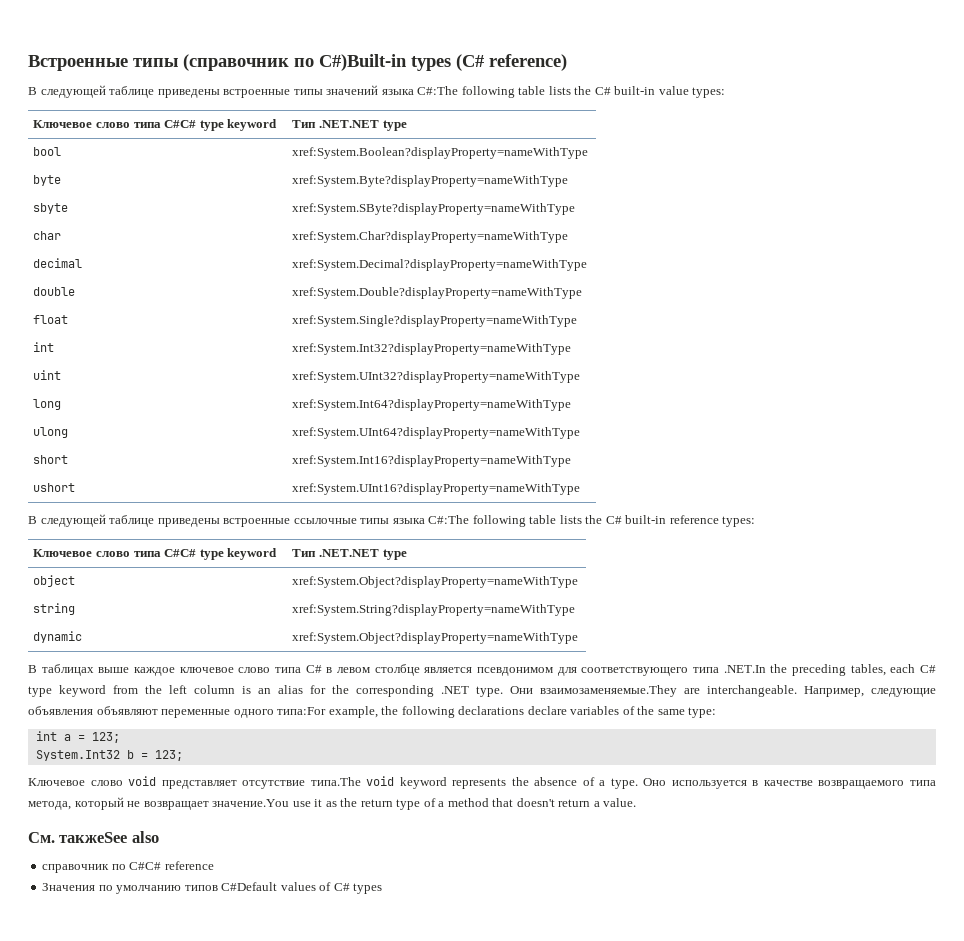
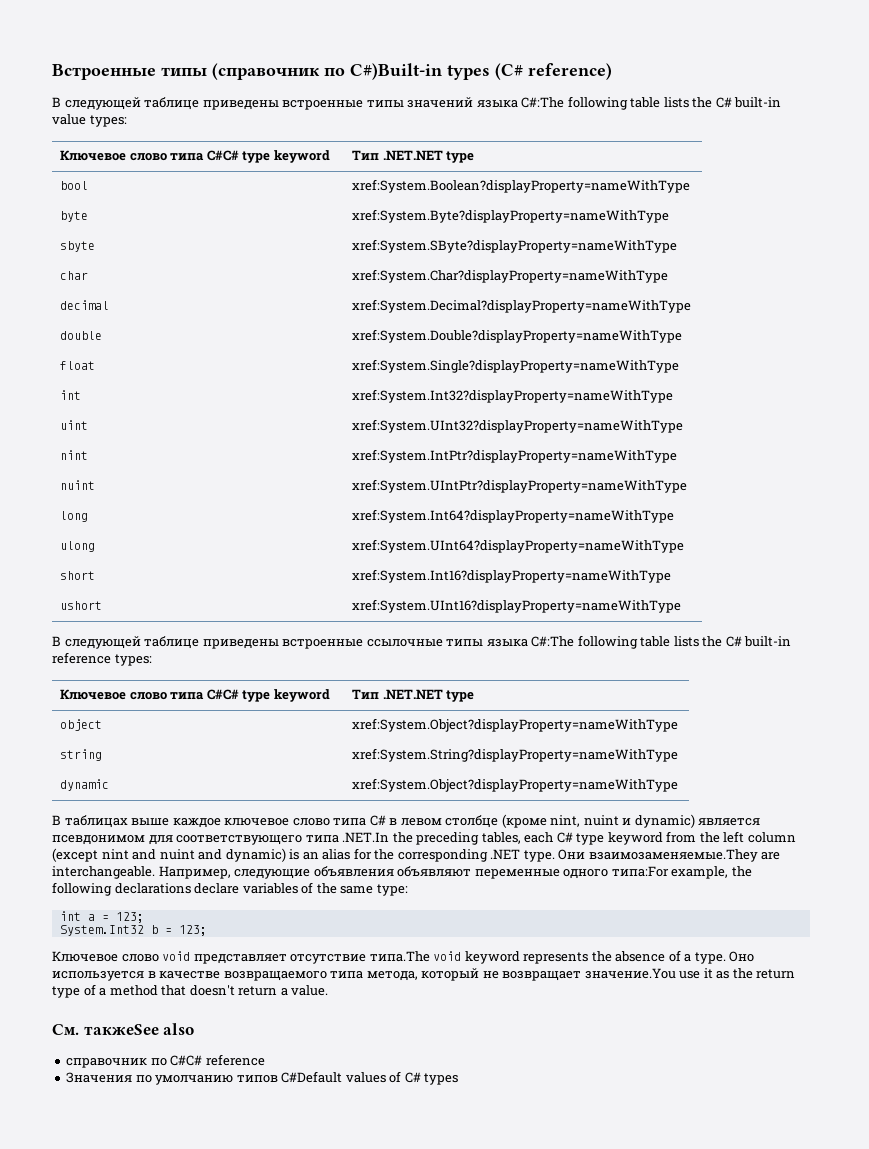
+ nint | xref:System.IntPtr?displayProperty=nameWithType
+ nuint | xref:System.UIntPtr?displayProperty=nameWithType
- В таблицах выше каждое ключевое слово типа C# в левом столбце является псевдонимом для соответствующего типа .NET.In the preceding tables, each C# type keyword from the left column is an alias for the corresponding .NET type.
+ В таблицах выше каждое ключевое слово типа C# в левом столбце (кроме nint, nuint и dynamic) является псевдонимом для соответствующего типа .NET.In the preceding tables, each C# type keyword from the left column (except nint and nuint and dynamic) is an alias for the corresponding .NET type.

